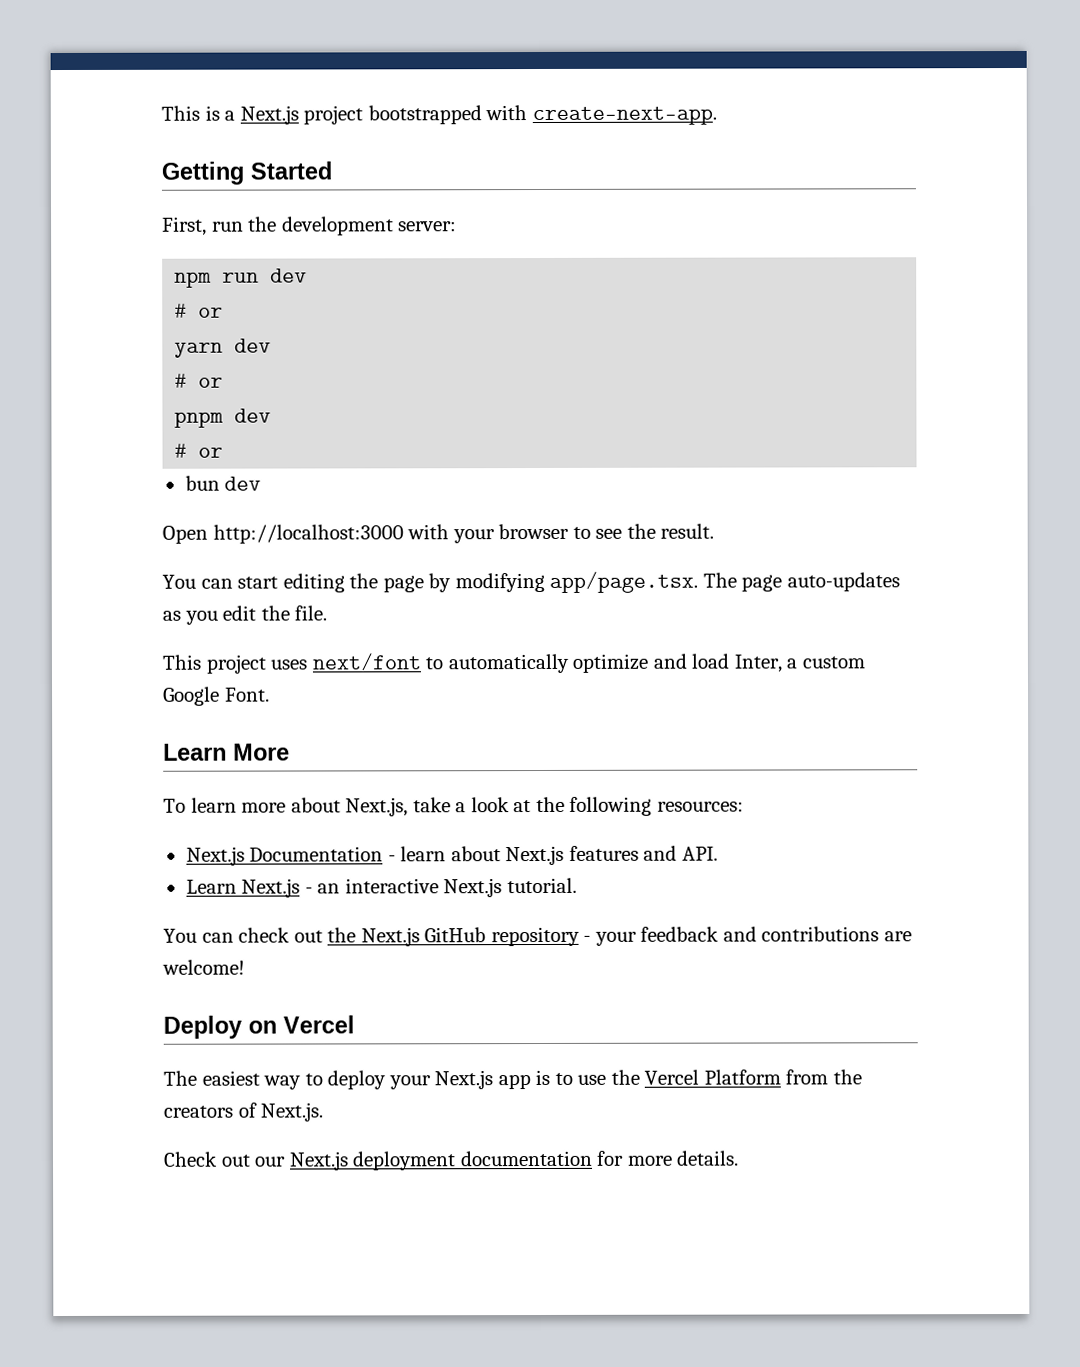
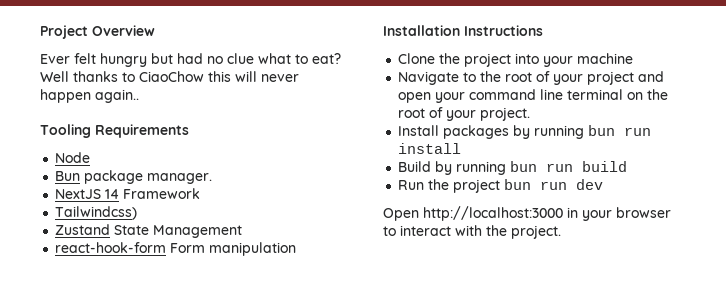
- This is a Next.js project bootstrapped with create-next-app.
- Getting Started
- First, run the development server:
- npm run dev
- # or
- yarn dev
- # or
- pnpm dev
- # or
- bun dev
+ Project Overview
+ Ever felt hungry but had no clue what to eat? Well thanks to CiaoChow this will never happen again..
+ Tooling Requirements
+ Node
+ Bun package manager.
+ NextJS 14 Framework
+ Tailwindcss)
+ Zustand State Management
+ react-hook-form Form manipulation
+ Installation Instructions
+ Clone the project into your machine
+ Navigate to the root of your project and open your command line terminal on the root of your project.
+ Install packages by running bun run install
+ Build by running bun run build
+ Run the project bun run dev
- Open http://localhost:3000 with your browser to see the result.
- You can start editing the page by modifying app/page.tsx. The page auto-updates as you edit the file.
- This project uses next/font to automatically optimize and load Inter, a custom Google Font.
- Learn More
- To learn more about Next.js, take a look at the following resources:
- Next.js Documentation - learn about Next.js features and API.
- Learn Next.js - an interactive Next.js tutorial.
- You can check out the Next.js GitHub repository - your feedback and contributions are welcome!
- Deploy on Vercel
- The easiest way to deploy your Next.js app is to use the Vercel Platform from the creators of Next.js.
- Check out our Next.js deployment documentation for more details.
+ Open http://localhost:3000 in your browser to interact with the project.

